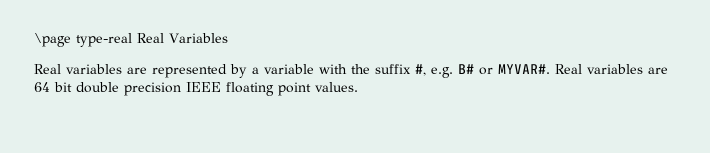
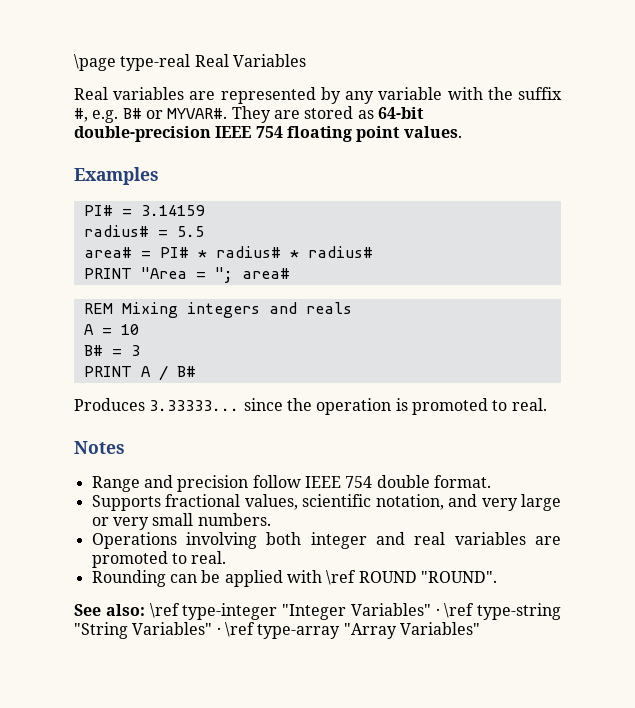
- Real variables are represented by a variable with the suffix #, e.g. B# or MYVAR#.
+ Real variables are represented by any variable with the suffix #, e.g. B# or MYVAR#.
- Real variables are 64 bit double precision IEEE floating point values.
+ They are stored as 64-bit double-precision IEEE 754 floating point values.
+ Examples
+ PI# = 3.14159
+ radius# = 5.5
+ area# = PI# * radius# * radius#
+ PRINT "Area = "; area#
+ REM Mixing integers and reals
+ A = 10
+ B# = 3
+ PRINT A / B#
+ Produces 3.33333... since the operation is promoted to real.
+ Notes
+ Range and precision follow IEEE 754 double format.
+ Supports fractional values, scientific notation, and very large or very small numbers.
+ Operations involving both integer and real variables are promoted to real.
+ Rounding can be applied with \ref ROUND "ROUND".
+ See also: \ref type-integer "Integer Variables" · \ref type-string "String Variables" · \ref type-array "Array Variables"

